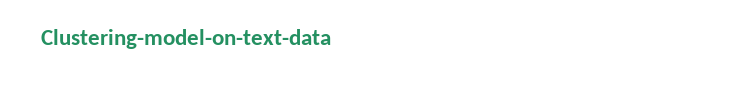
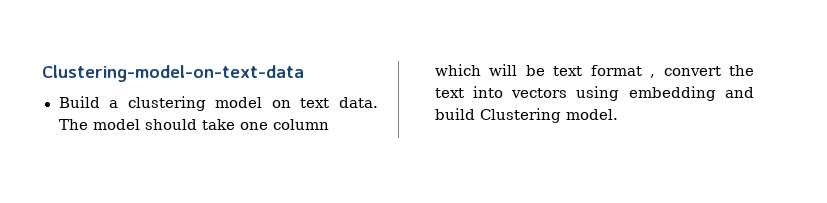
+ Build a clustering model on text data. The model should take one column which will be text format , convert the text into vectors using embedding and build Clustering model.

